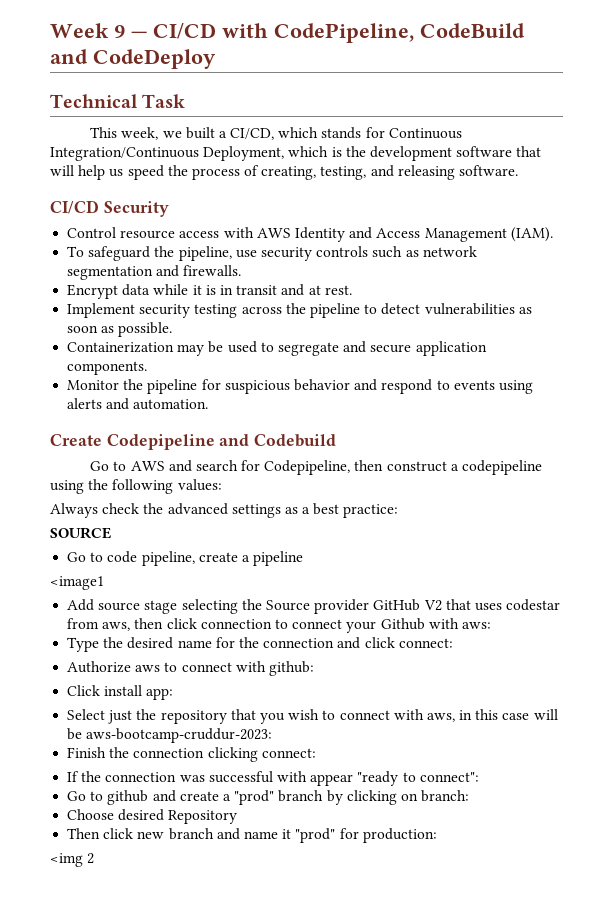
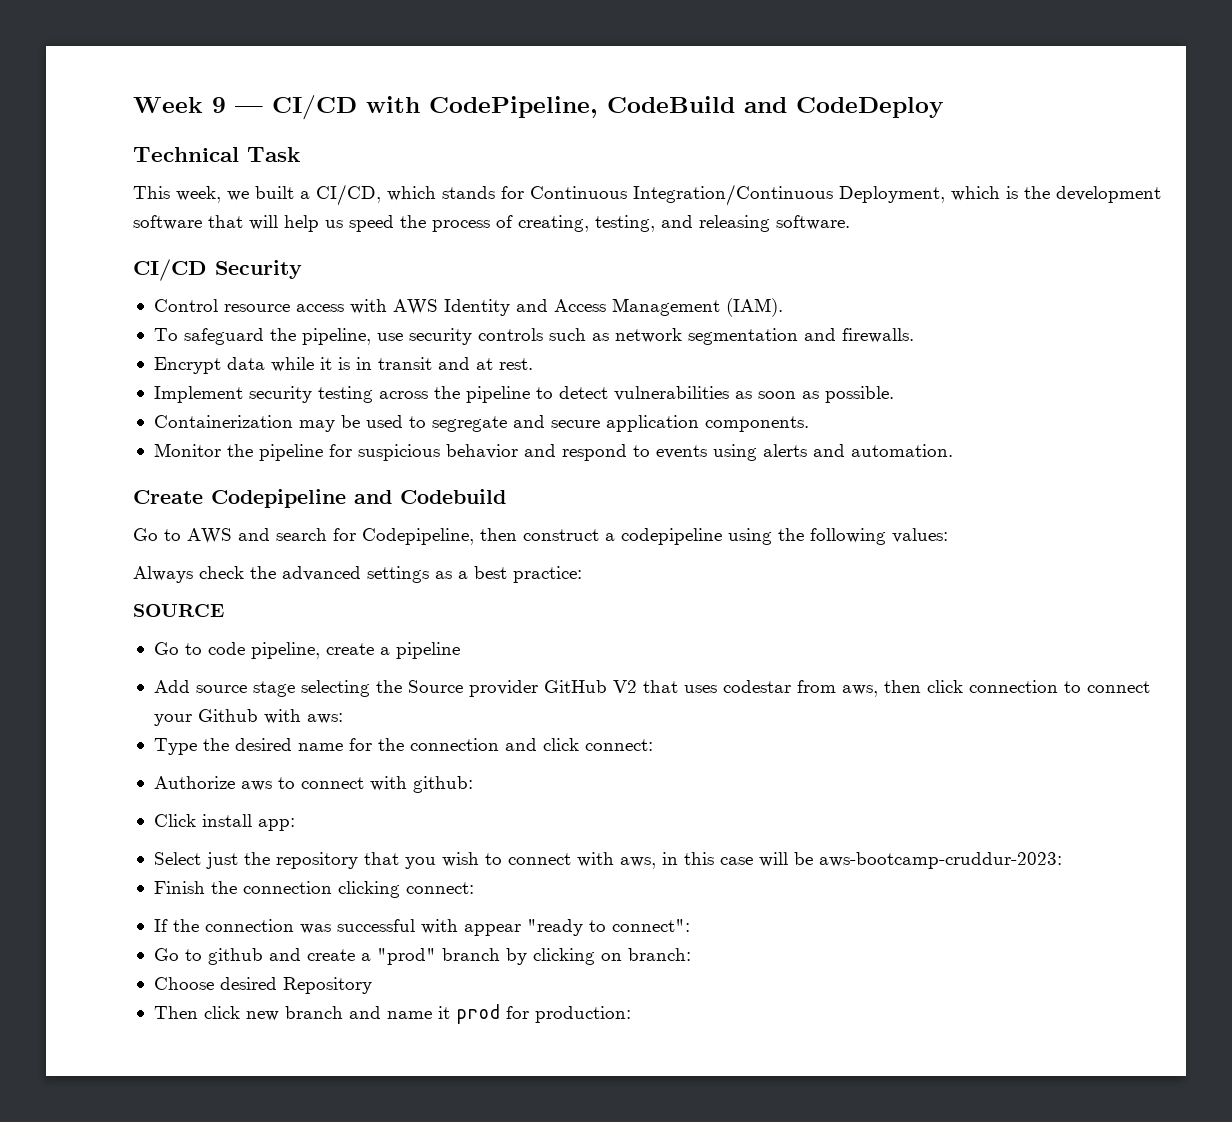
- <image1
- Then click new branch and name it "prod" for production:
+ Then click new branch and name it prod for production:
- <img 2

